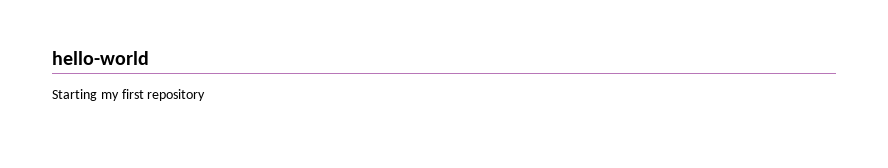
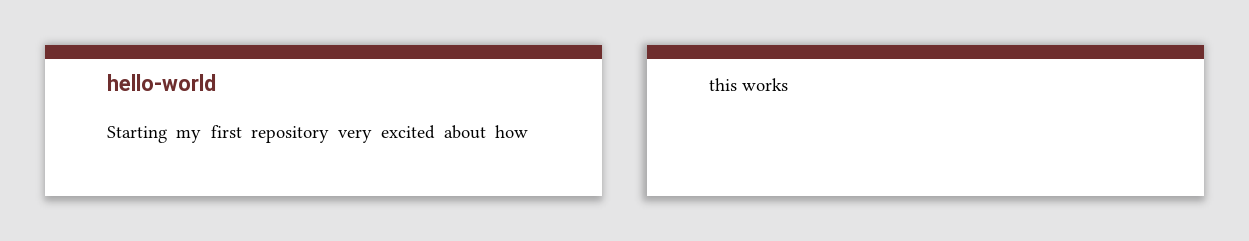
- Starting my first repository
+ Starting my first repository very excited about how this works

